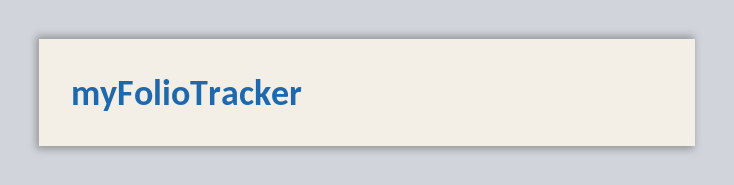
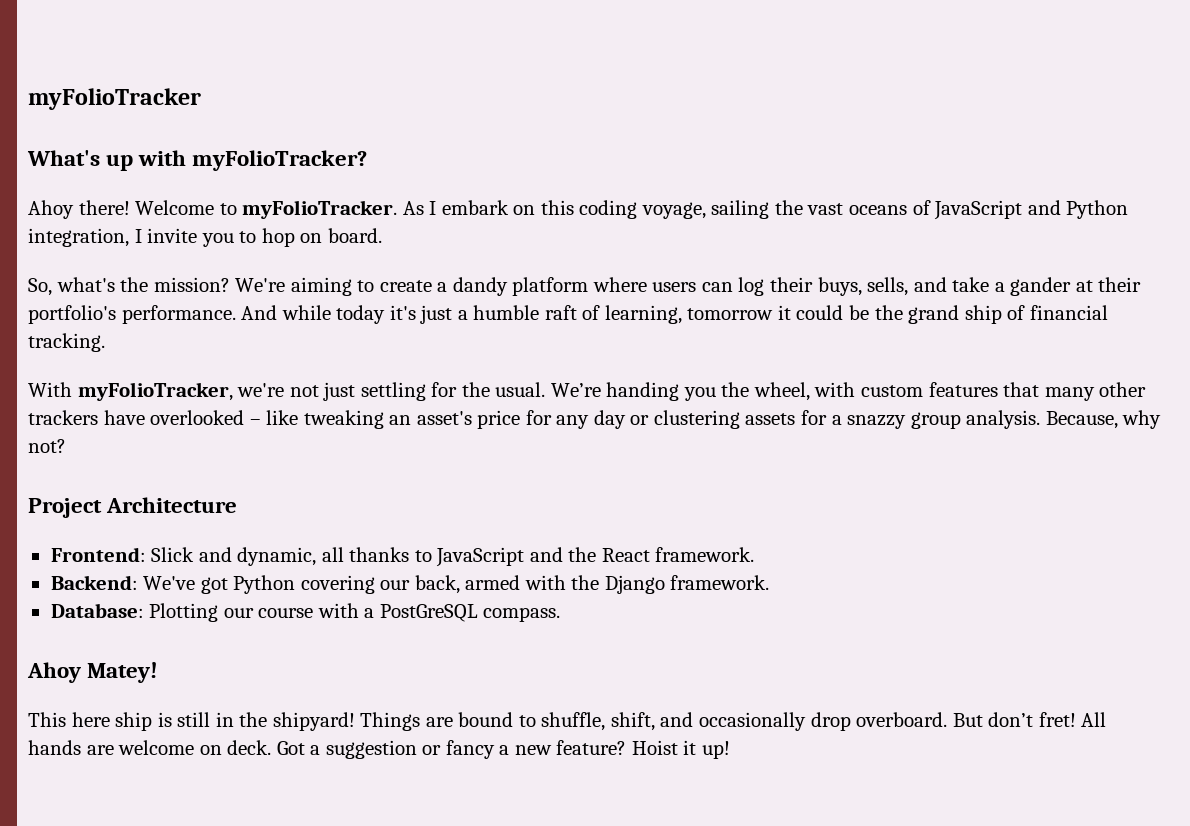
+ What's up with myFolioTracker?
+ Ahoy there! Welcome to myFolioTracker. As I embark on this coding voyage, sailing the vast oceans of JavaScript and Python integration, I invite you to hop on board.
+ So, what's the mission? We're aiming to create a dandy platform where users can log their buys, sells, and take a gander at their portfolio's performance. And while today it's just a humble raft of learning, tomorrow it could be the grand ship of financial tracking.
+ With myFolioTracker, we're not just settling for the usual. We’re handing you the wheel, with custom features that many other trackers have overlooked – like tweaking an asset's price for any day or clustering assets for a snazzy group analysis. Because, why not?
+ Project Architecture
+ Frontend: Slick and dynamic, all thanks to JavaScript and the React framework.
+ Backend: We've got Python covering our back, armed with the Django framework.
+ Database: Plotting our course with a PostGreSQL compass.
+ Ahoy Matey!
+ This here ship is still in the shipyard! Things are bound to shuffle, shift, and occasionally drop overboard. But don’t fret! All hands are welcome on deck. Got a suggestion or fancy a new feature? Hoist it up!

